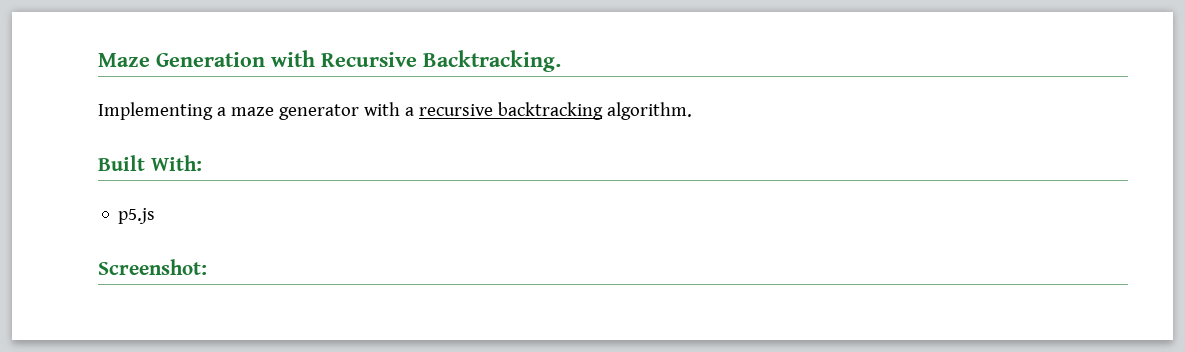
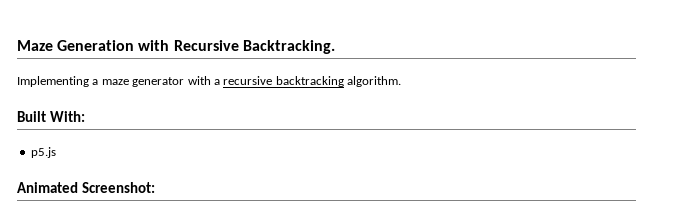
- Screenshot:
+ Animated Screenshot:

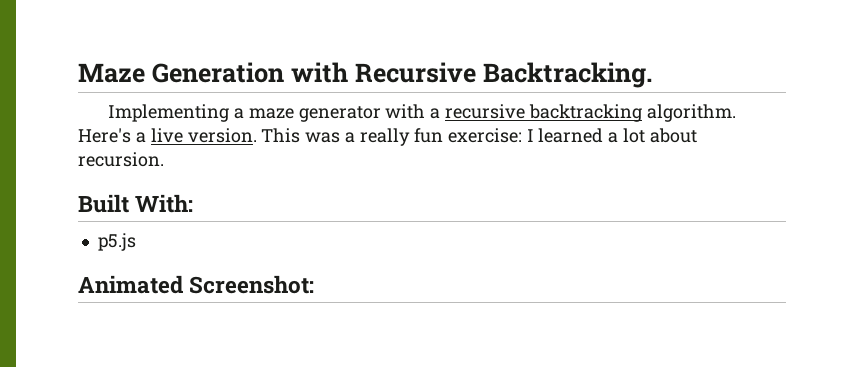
+ Here's a live version. This was a really fun exercise: I learned a lot about recursion.

